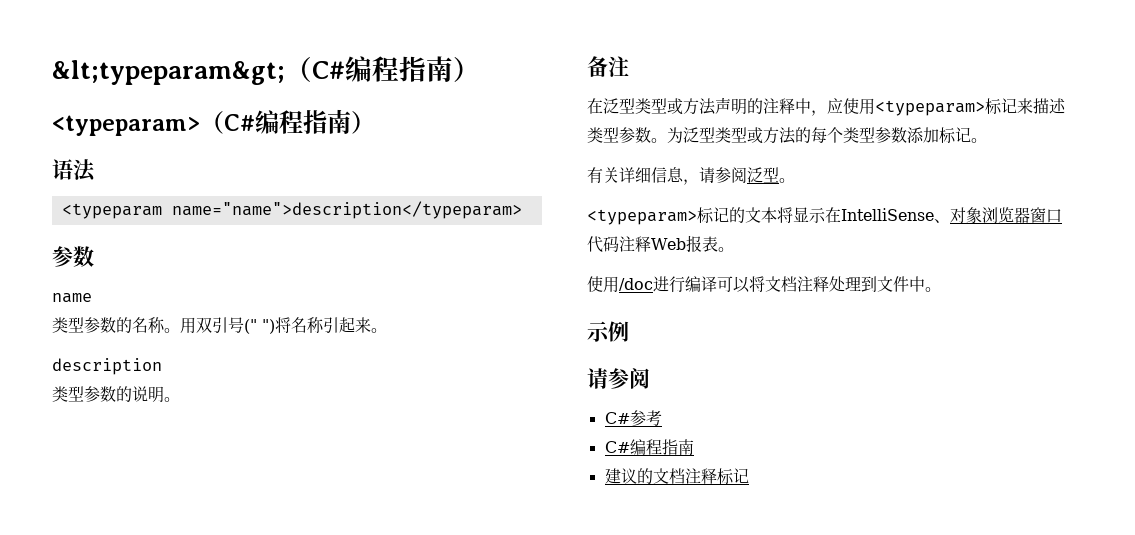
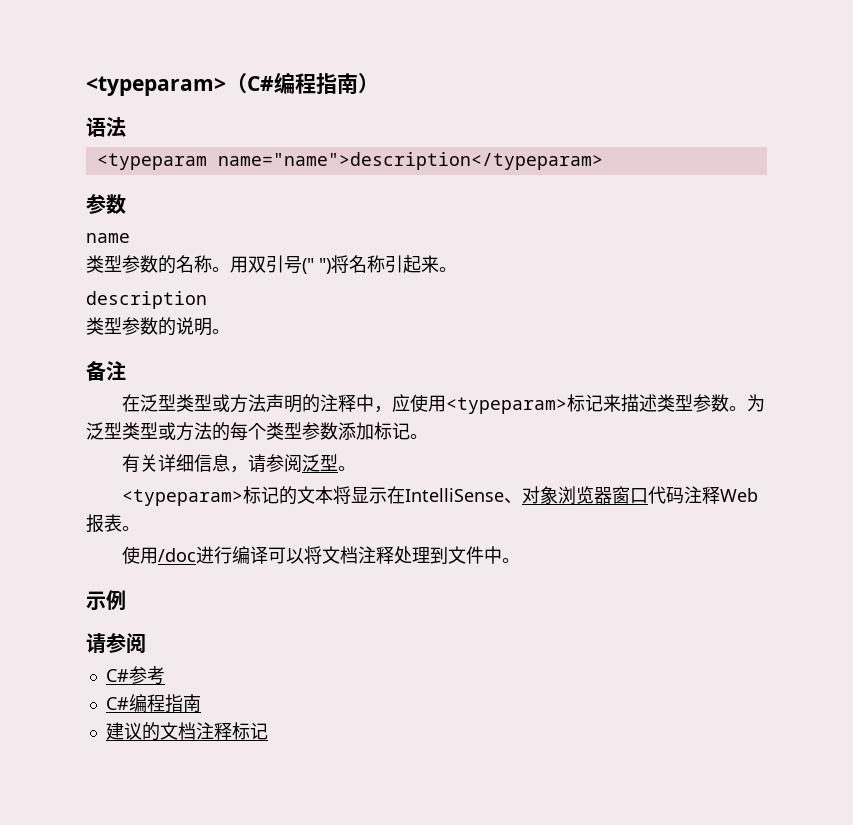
- &lt;typeparam&gt;（C#编程指南）

